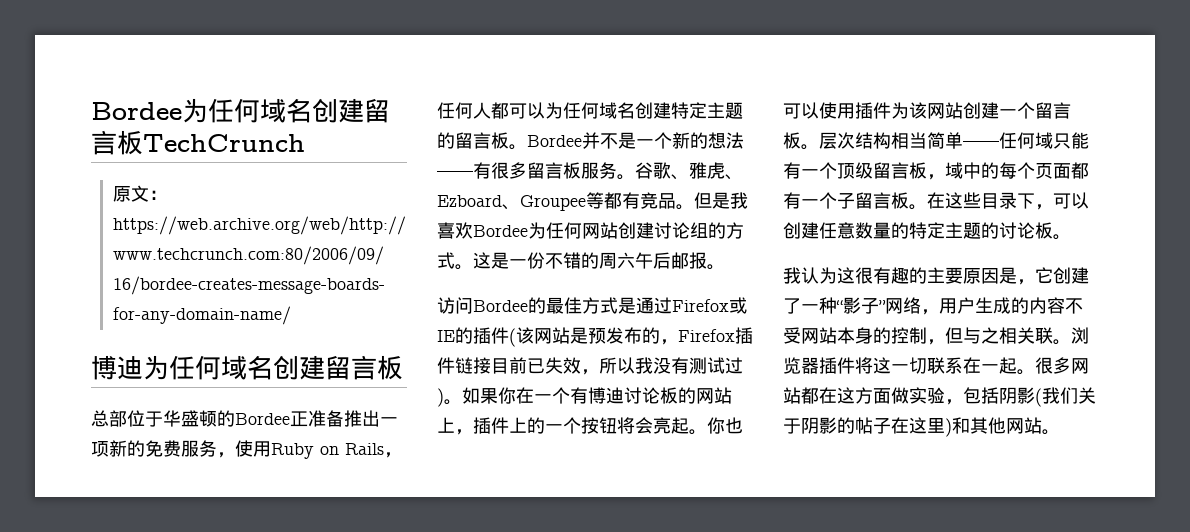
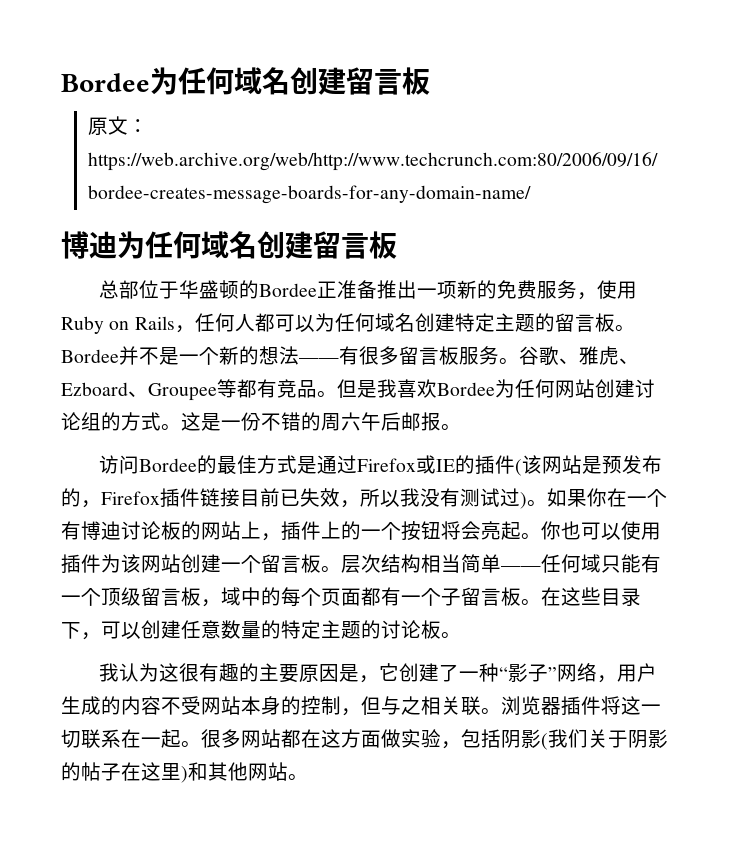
- Bordee为任何域名创建留言板TechCrunch
+ Bordee为任何域名创建留言板

